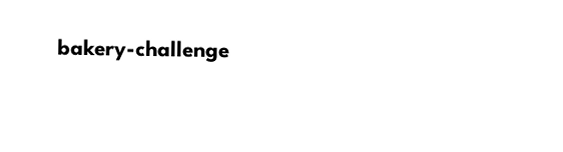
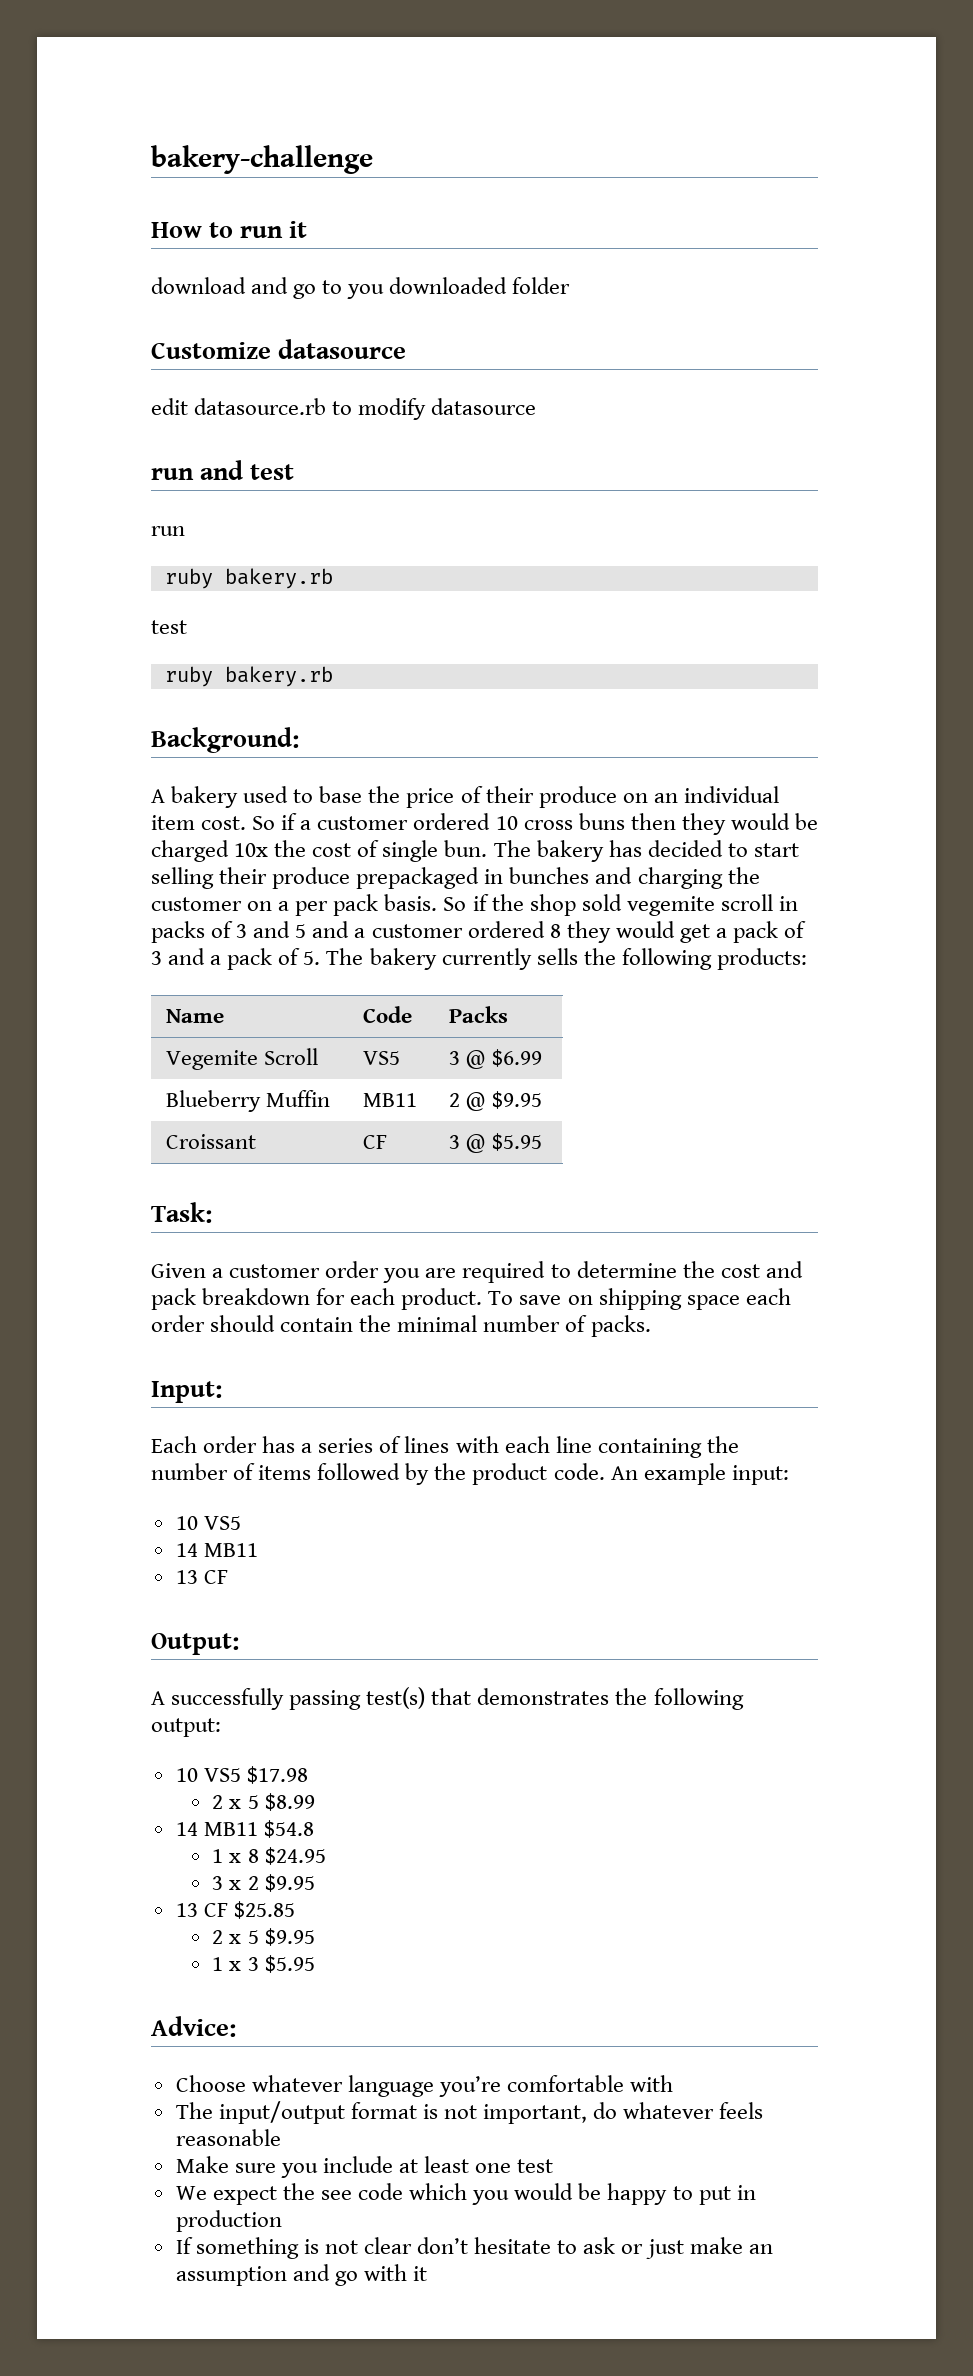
+ How to run it
+ download and go to you downloaded folder
+ Customize datasource
+ edit datasource.rb to modify datasource
+ run and test
+ run
+ ruby bakery.rb
+ test
+ ruby bakery.rb
+ Background:
+ A bakery used to base the price of their produce on an individual item cost. So if a customer ordered 10 cross buns then they would be charged 10x the cost of single bun. The bakery has decided to start selling their produce prepackaged in bunches and charging the customer on a per pack basis. So if the shop sold vegemite scroll in packs of 3 and 5 and a customer ordered 8 they would get a pack of 3 and a pack of 5. The bakery currently sells the following products:
+ Name | Code | Packs
+ Vegemite Scroll | VS5 | 3 @ $6.99
+ Blueberry Muffin | MB11 | 2 @ $9.95
+ Croissant | CF | 3 @ $5.95
+ Task:
+ Given a customer order you are required to determine the cost and pack breakdown for each product. To save on shipping space each order should contain the minimal number of packs.
+ Input:
+ Each order has a series of lines with each line containing the number of items followed by the product code. An example input:
+ 10 VS5
+ 14 MB11
+ 13 CF
+ Output:
+ A successfully passing test(s) that demonstrates the following output:
+ 10 VS5 $17.98
+ 2 x 5 $8.99
+ 14 MB11 $54.8
+ 1 x 8 $24.95
+ 3 x 2 $9.95
+ 13 CF $25.85
+ 2 x 5 $9.95
+ 1 x 3 $5.95
+ Advice:
+ Choose whatever language you’re comfortable with
+ The input/output format is not important, do whatever feels reasonable
+ Make sure you include at least one test
+ We expect the see code which you would be happy to put in production
+ If something is not clear don’t hesitate to ask or just make an assumption and go with it

